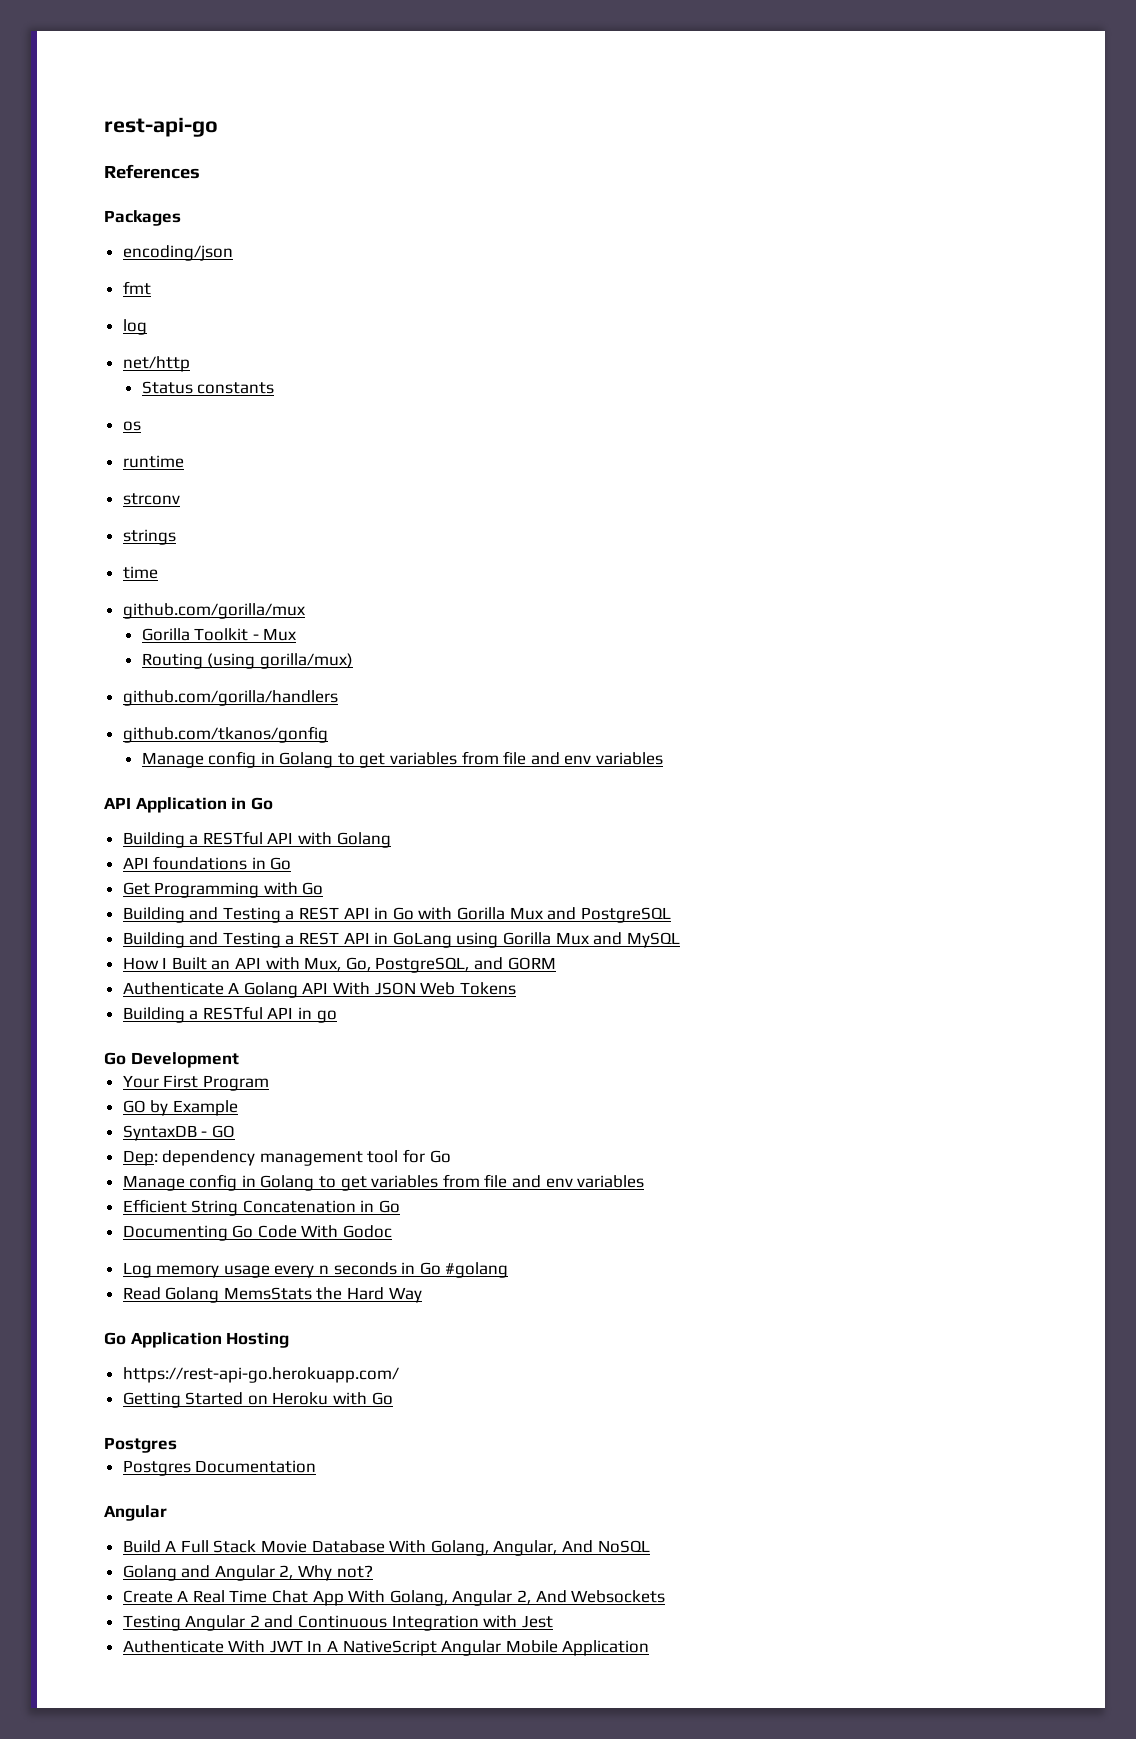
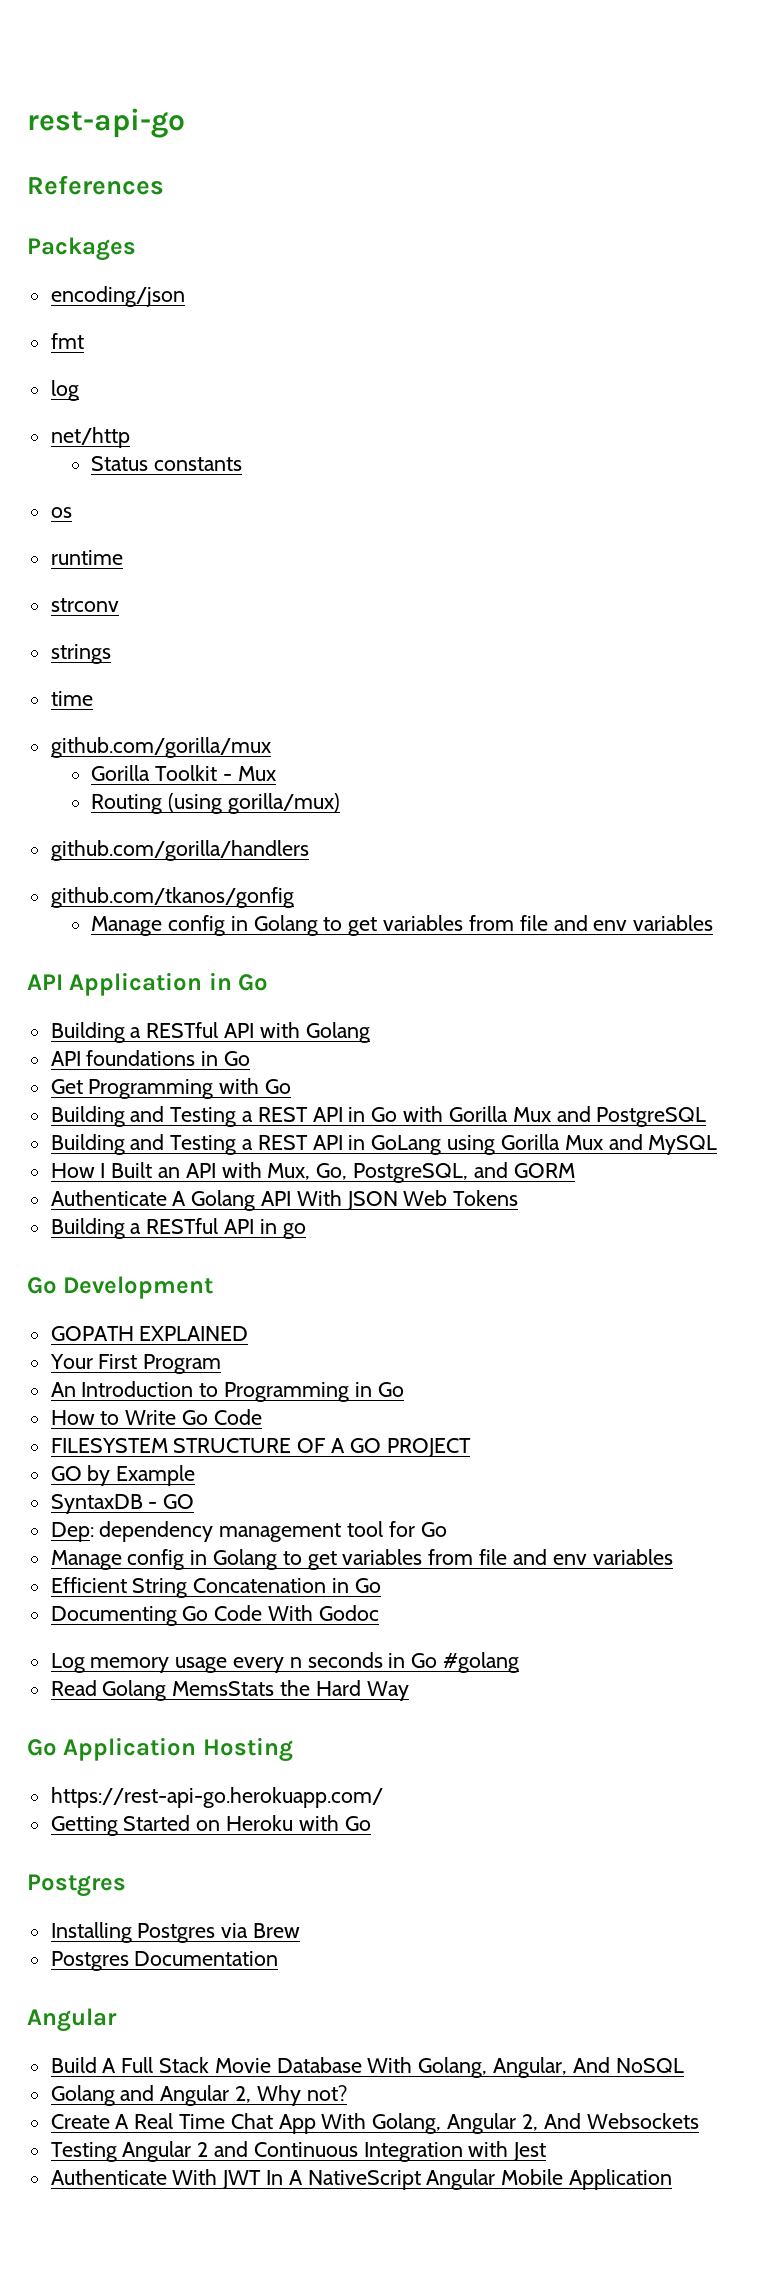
+ GOPATH EXPLAINED
+ An Introduction to Programming in Go
+ How to Write Go Code
+ FILESYSTEM STRUCTURE OF A GO PROJECT
+ Installing Postgres via Brew

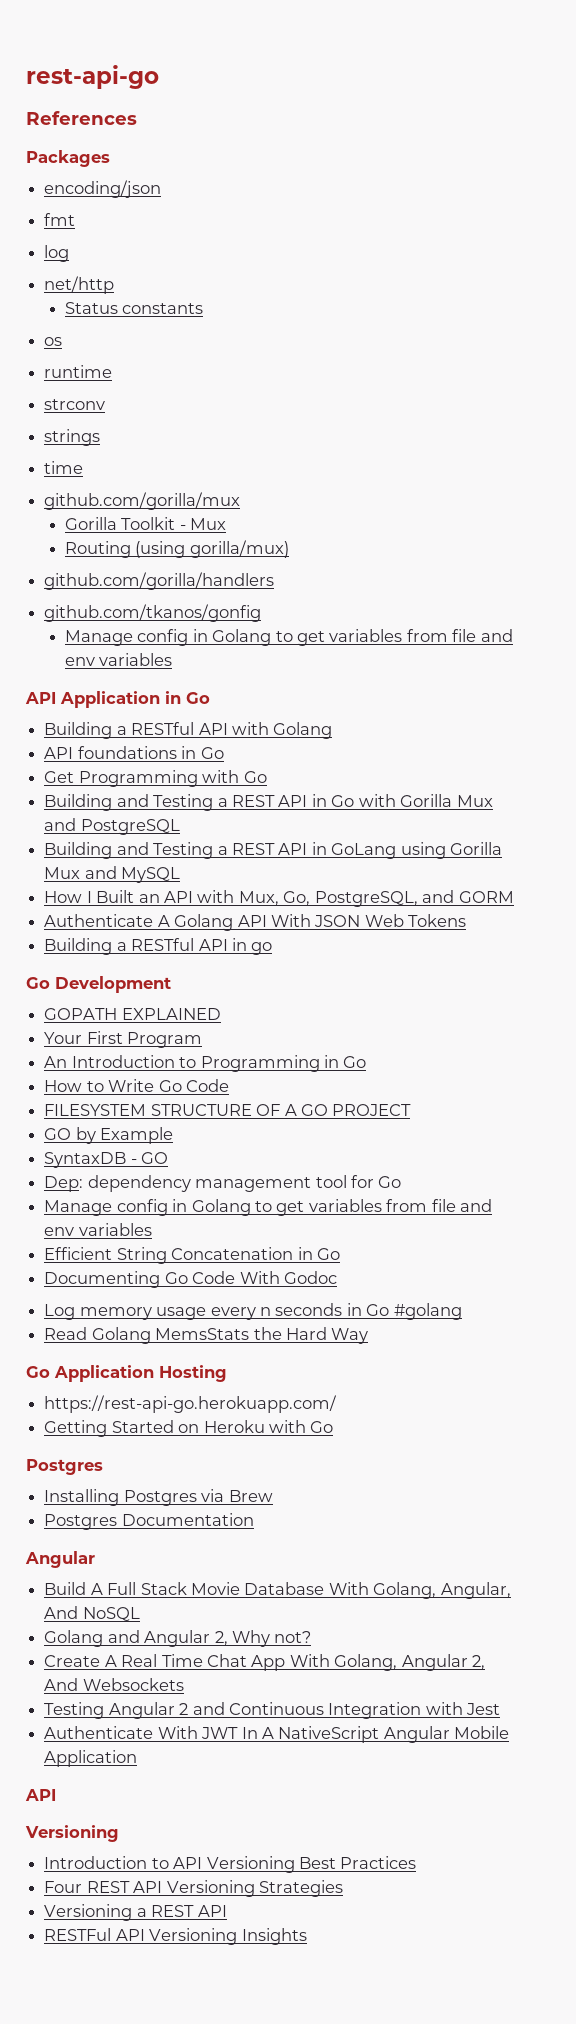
  Authenticate With JWT In A NativeScript Angular Mobile Application
+ API
+ Versioning
+ Introduction to API Versioning Best Practices
+ Four REST API Versioning Strategies
+ Versioning a REST API
+ RESTFul API Versioning Insights

